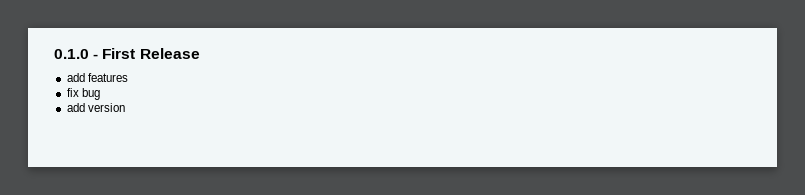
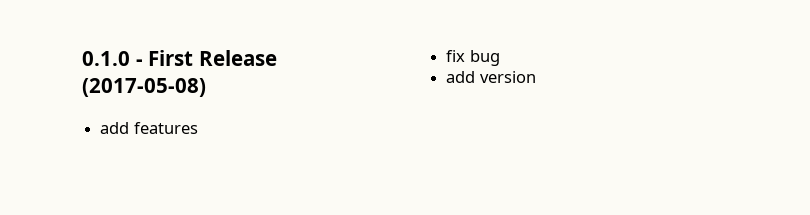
- 0.1.0 - First Release
+ 0.1.0 - First Release (2017-05-08)

